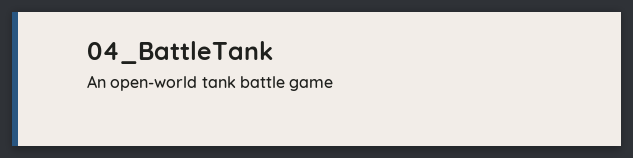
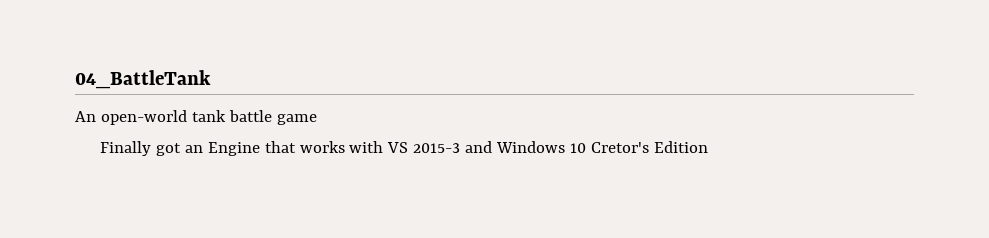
+ Finally got an Engine that works with VS 2015-3 and Windows 10 Cretor's Edition

